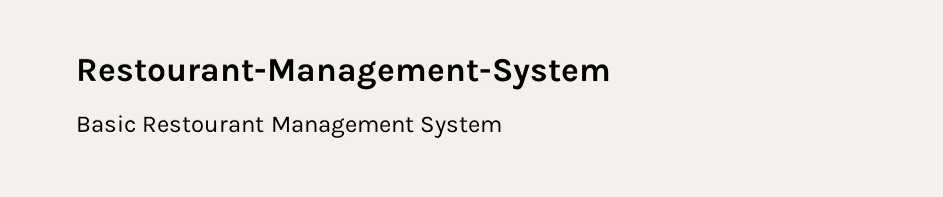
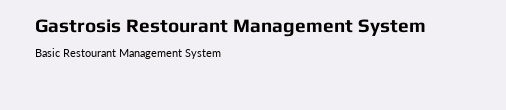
- Restourant-Management-System
+ Gastrosis Restourant Management System

